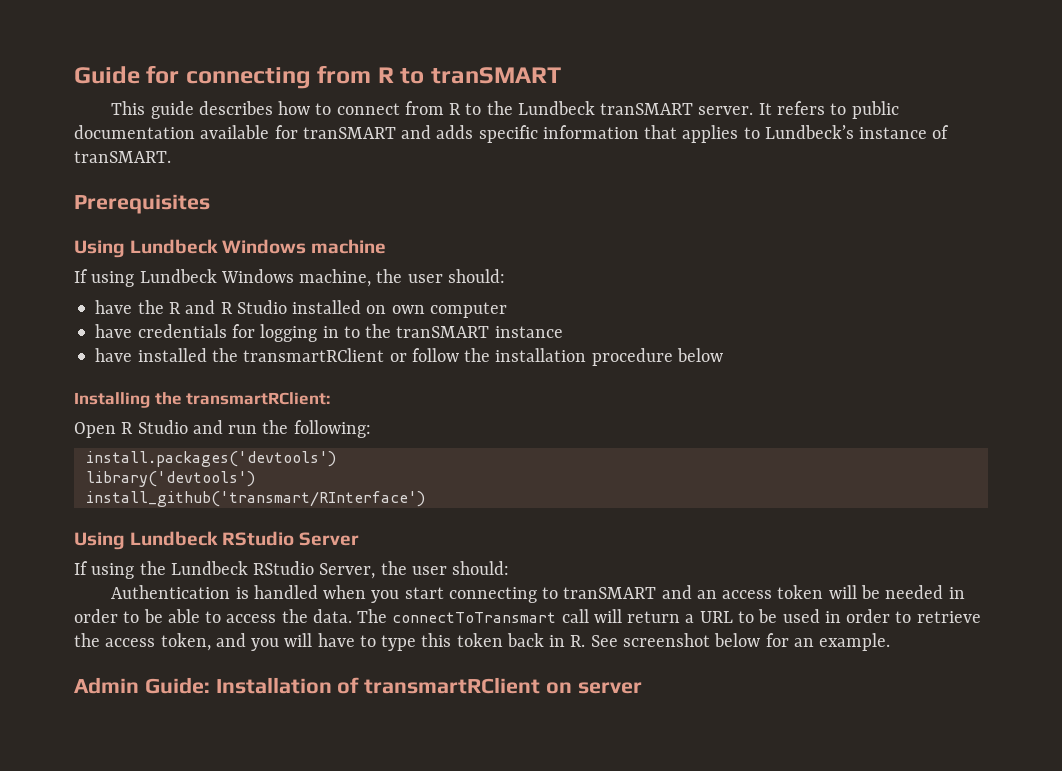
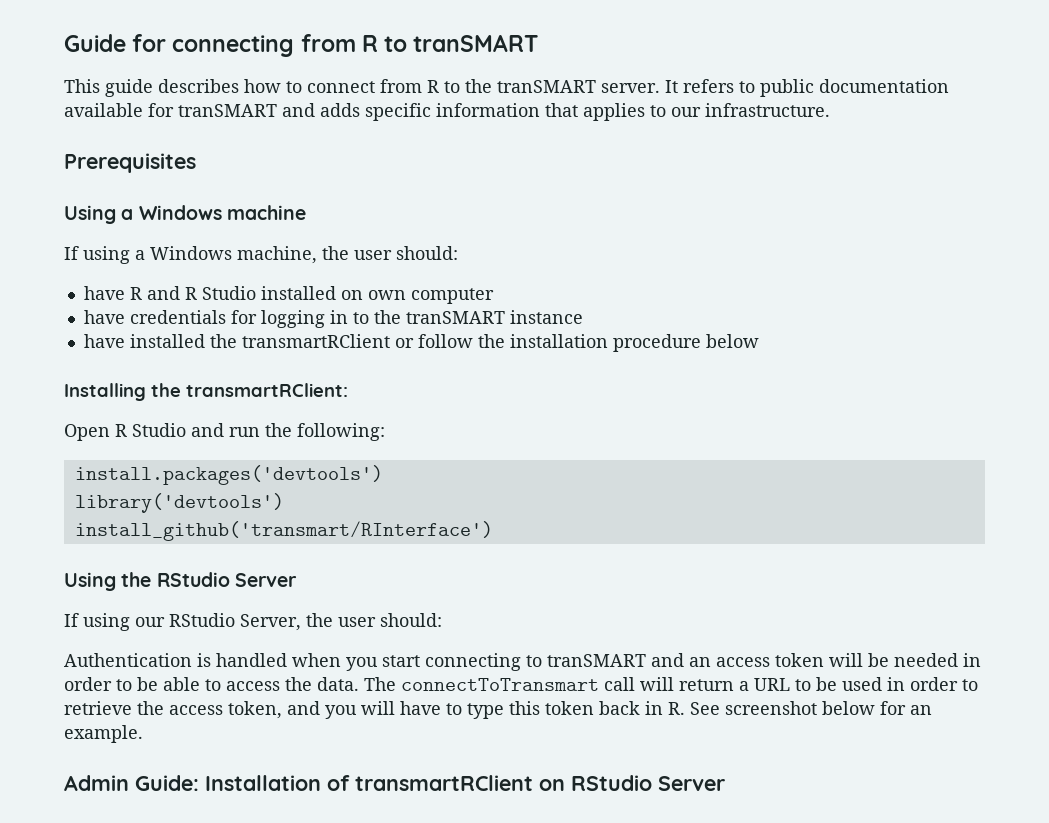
- This guide describes how to connect from R to the Lundbeck tranSMART server.
+ This guide describes how to connect from R to the tranSMART server.
- It refers to public documentation available for tranSMART and adds specific information that applies to Lundbeck’s instance of tranSMART.
+ It refers to public documentation available for tranSMART and adds specific information that applies to our infrastructure.
- Using Lundbeck Windows machine
+ Using a Windows machine
- If using Lundbeck Windows machine, the user should:
+ If using a Windows machine, the user should:
- have the R and R Studio installed on own computer
+ have R and R Studio installed on own computer
- Using Lundbeck RStudio Server
+ Using the RStudio Server
- If using the Lundbeck RStudio Server, the user should:
+ If using our RStudio Server, the user should:
- Admin Guide: Installation of transmartRClient on server
+ Admin Guide: Installation of transmartRClient on RStudio Server

